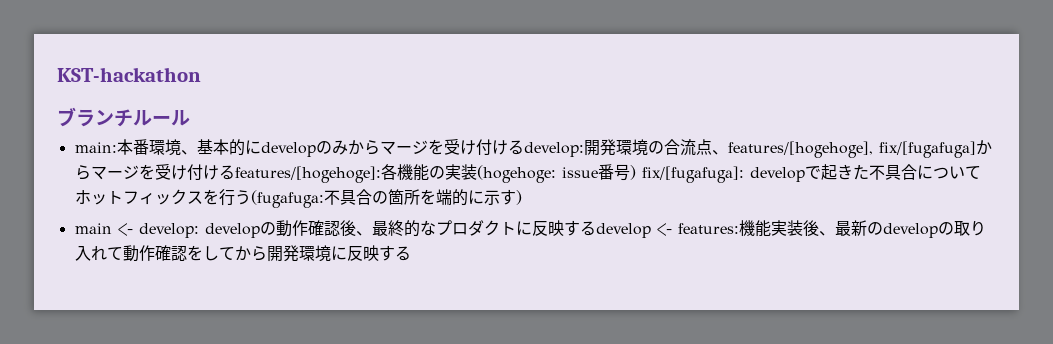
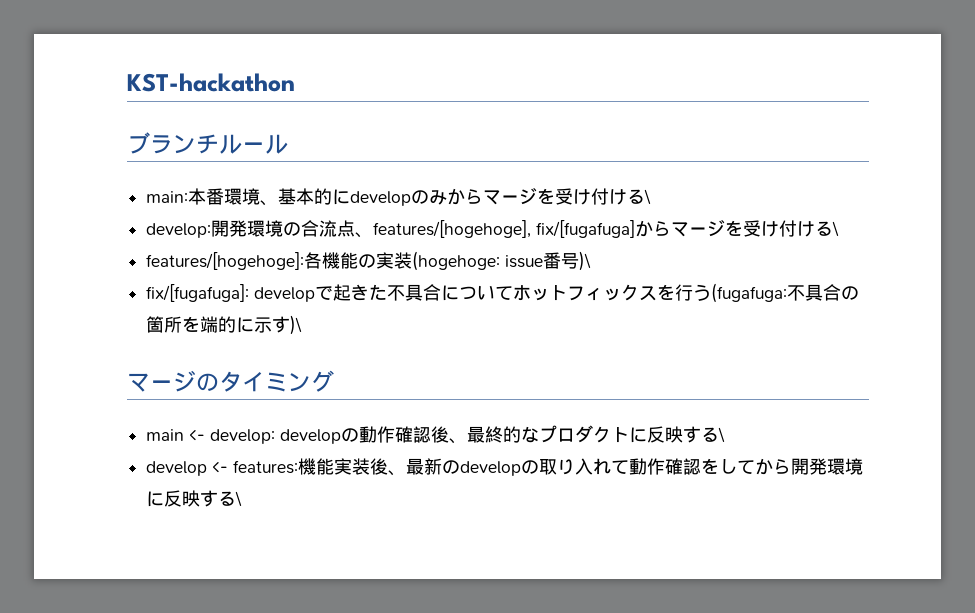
- main:本番環境、基本的にdevelopのみからマージを受け付けるdevelop:開発環境の合流点、features/[hogehoge], fix/[fugafuga]からマージを受け付けるfeatures/[hogehoge]:各機能の実装(hogehoge: issue番号) fix/[fugafuga]: developで起きた不具合についてホットフィックスを行う(fugafuga:不具合の箇所を端的に示す)
+ main:本番環境、基本的にdevelopのみからマージを受け付ける\
+ develop:開発環境の合流点、features/[hogehoge], fix/[fugafuga]からマージを受け付ける\
+ features/[hogehoge]:各機能の実装(hogehoge: issue番号)\
+ fix/[fugafuga]: developで起きた不具合についてホットフィックスを行う(fugafuga:不具合の箇所を端的に示す)\
+ マージのタイミング
- main <- develop: developの動作確認後、最終的なプロダクトに反映するdevelop <- features:機能実装後、最新のdevelopの取り入れて動作確認をしてから開発環境に反映する
+ main <- develop: developの動作確認後、最終的なプロダクトに反映する\
+ develop <- features:機能実装後、最新のdevelopの取り入れて動作確認をしてから開発環境に反映する\

